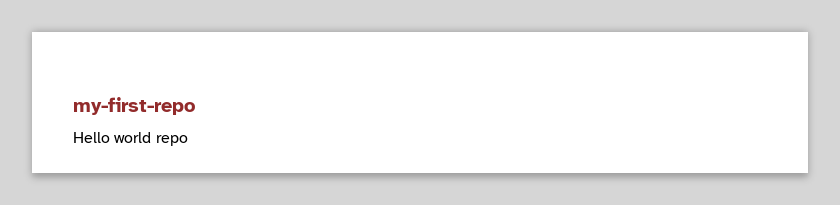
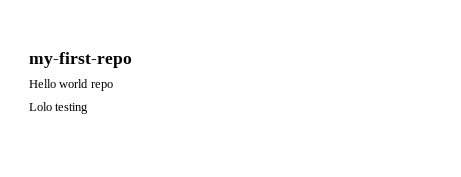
+ Lolo testing

